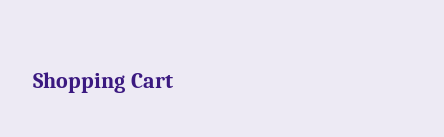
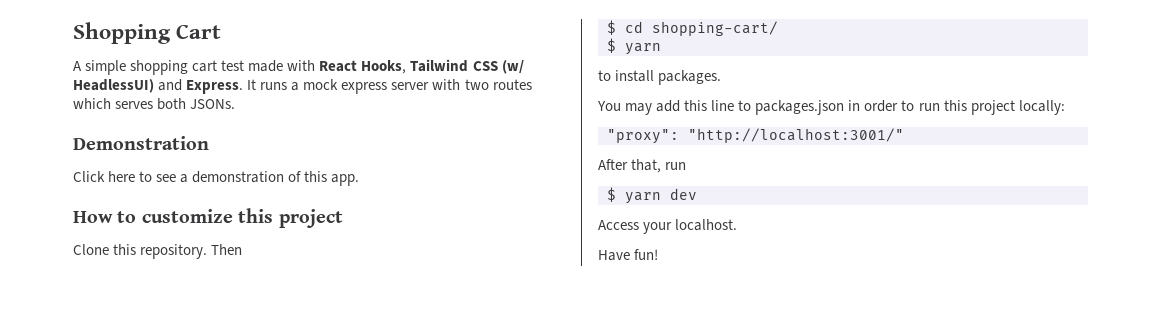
+ A simple shopping cart test made with React Hooks, Tailwind CSS (w/ HeadlessUI) and Express. It runs a mock express server with two routes which serves both JSONs.
+ Demonstration
+ Click here to see a demonstration of this app.
+ How to customize this project
+ Clone this repository. Then
+ $ cd shopping-cart/
+ $ yarn
+ to install packages.
+ You may add this line to packages.json in order to run this project locally:
+ "proxy": "http://localhost:3001/"
+ After that, run
+ $ yarn dev
+ Access your localhost.
+ Have fun!

